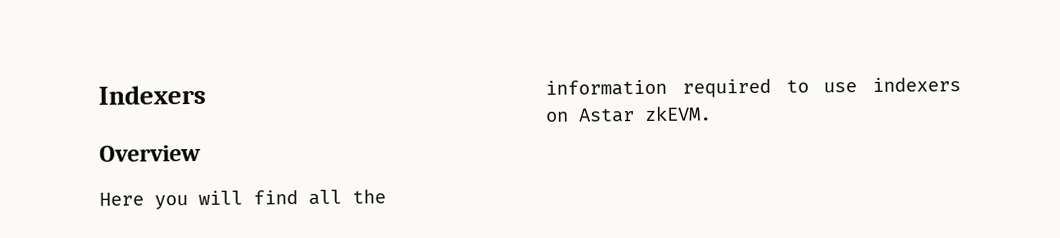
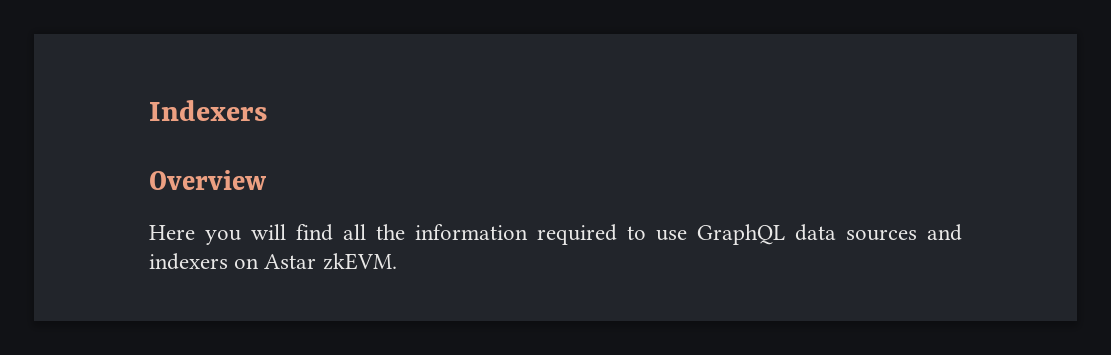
- Here you will find all the information required to use indexers on Astar zkEVM.
+ Here you will find all the information required to use GraphQL data sources and indexers on Astar zkEVM.

